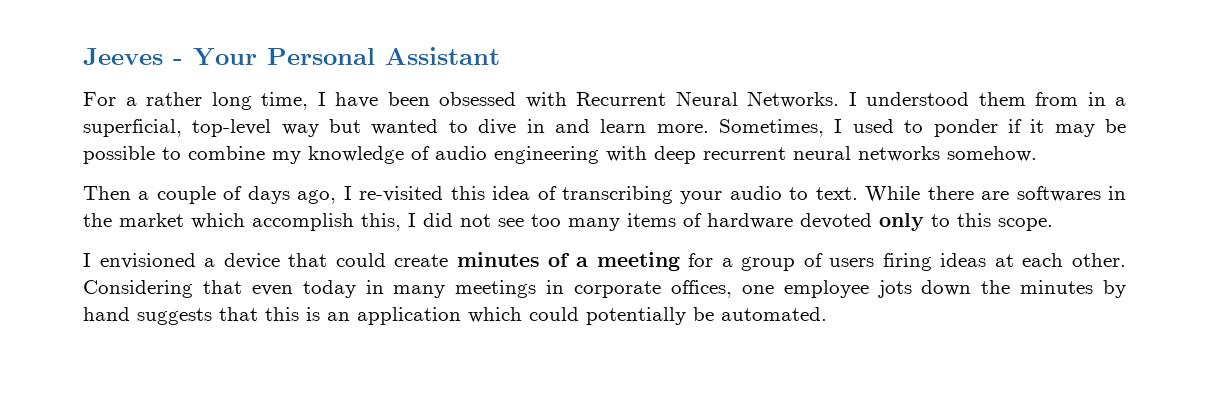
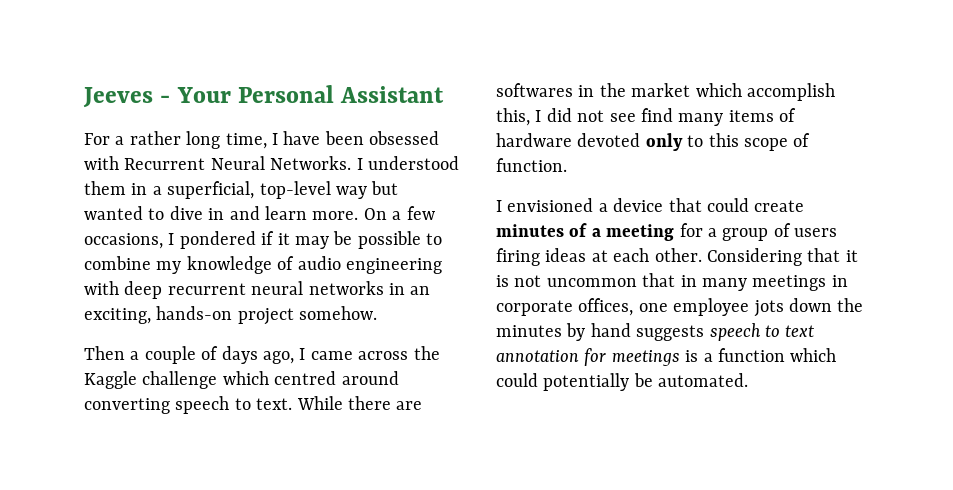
- I understood them from in a superficial, top-level way but wanted to dive in and learn more.
+ I understood them in a superficial, top-level way but wanted to dive in and learn more.
- Sometimes, I used to ponder if it may be possible to combine my knowledge of audio engineering with deep recurrent neural networks somehow.
+ On a few occasions, I pondered if it may be possible to combine my knowledge of audio engineering with deep recurrent neural networks in an exciting, hands-on project somehow.
- Then a couple of days ago, I re-visited this idea of transcribing your audio to text.
+ Then a couple of days ago, I came across the Kaggle challenge which centred around converting speech to text.
- While there are softwares in the market which accomplish this, I did not see too many items of hardware devoted only to this scope.
+ While there are softwares in the market which accomplish this, I did not see find many items of hardware devoted only to this scope of function.
- Considering that even today in many meetings in corporate offices, one employee jots down the minutes by hand suggests that this is an application which could potentially be automated.
+ Considering that it is not uncommon that in many meetings in corporate offices, one employee jots down the minutes by hand suggests speech to text annotation for meetings is a function which could potentially be automated.

